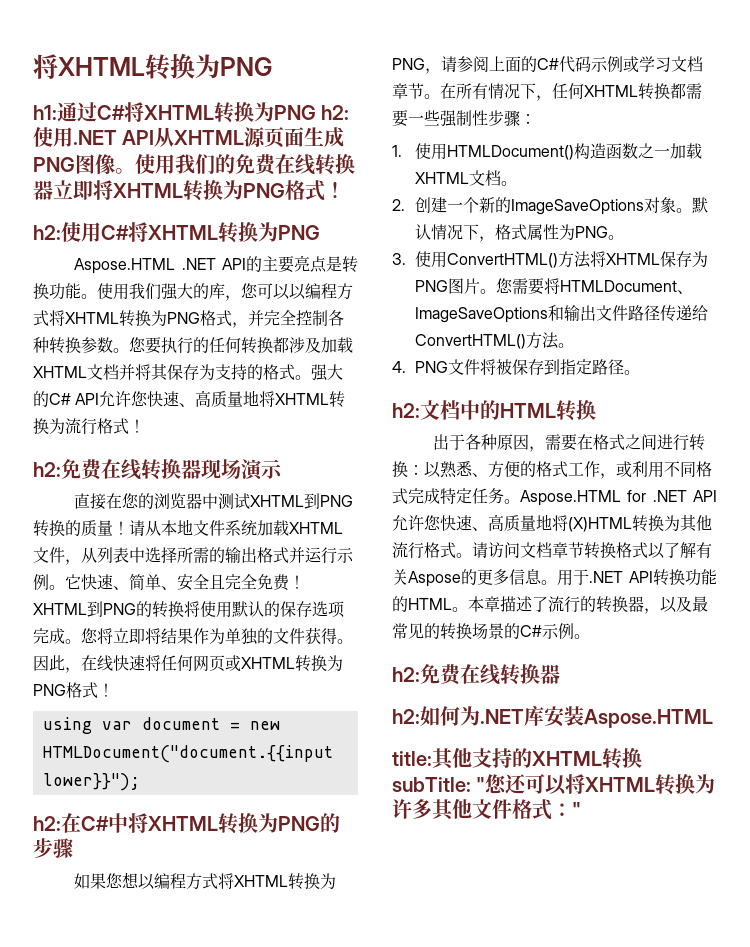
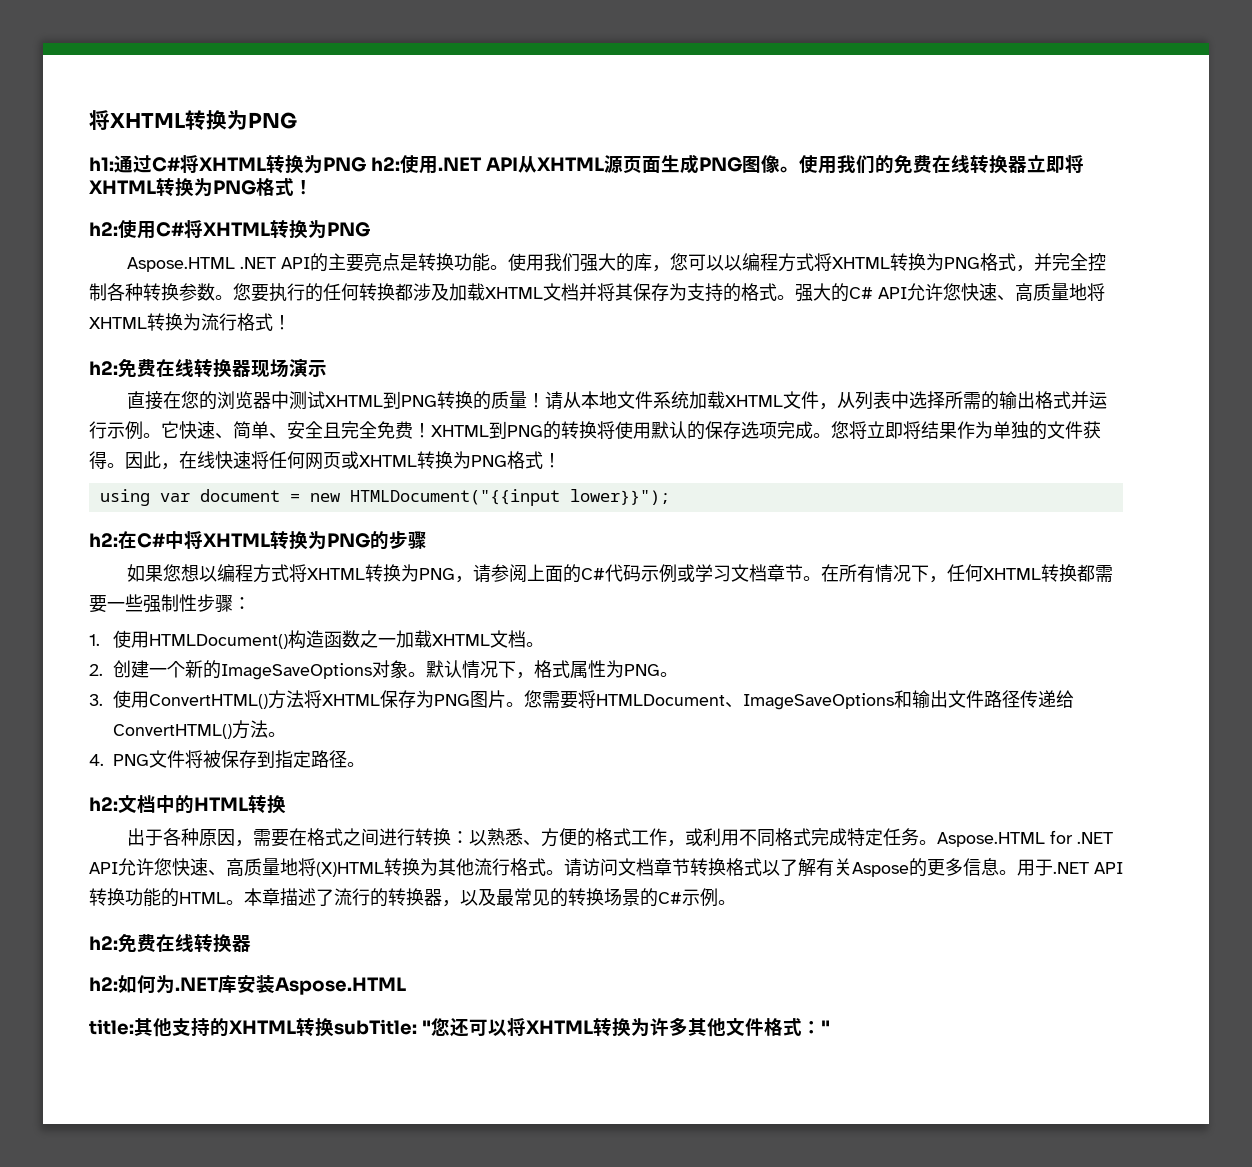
- using var document = new HTMLDocument("document.{{input lower}}");
+ using var document = new HTMLDocument("{{input lower}}");

